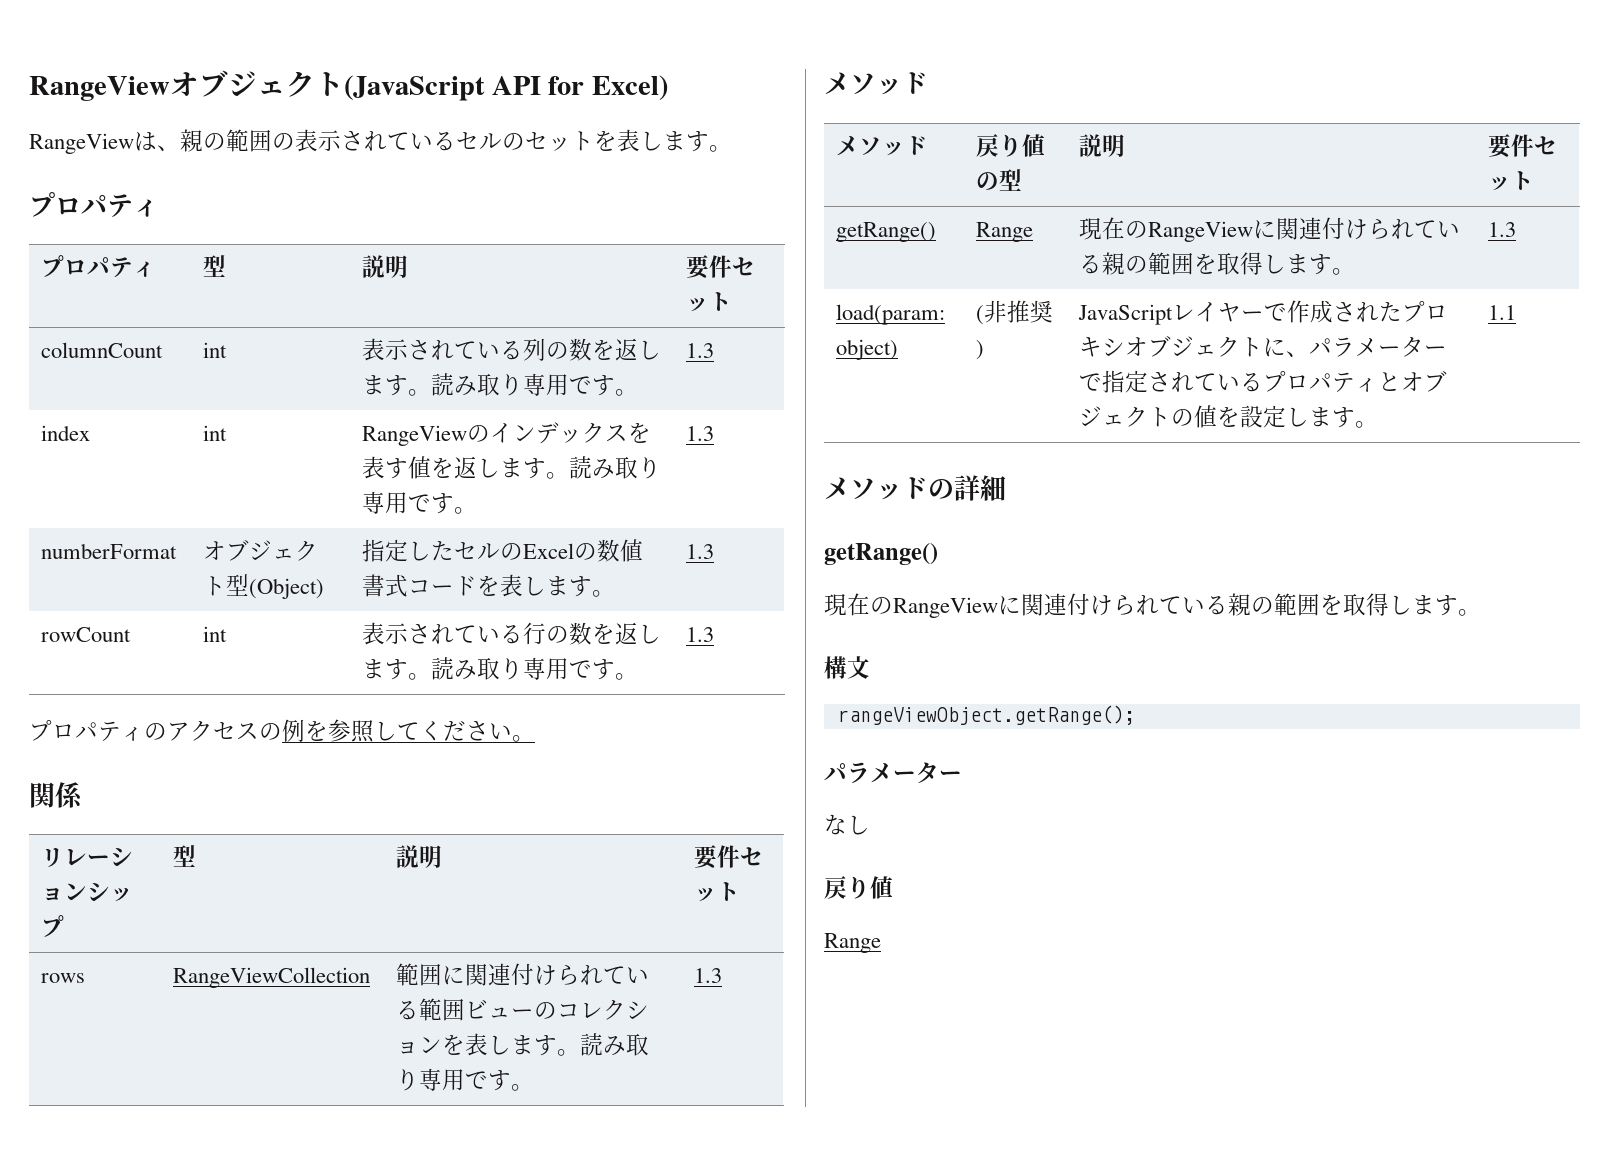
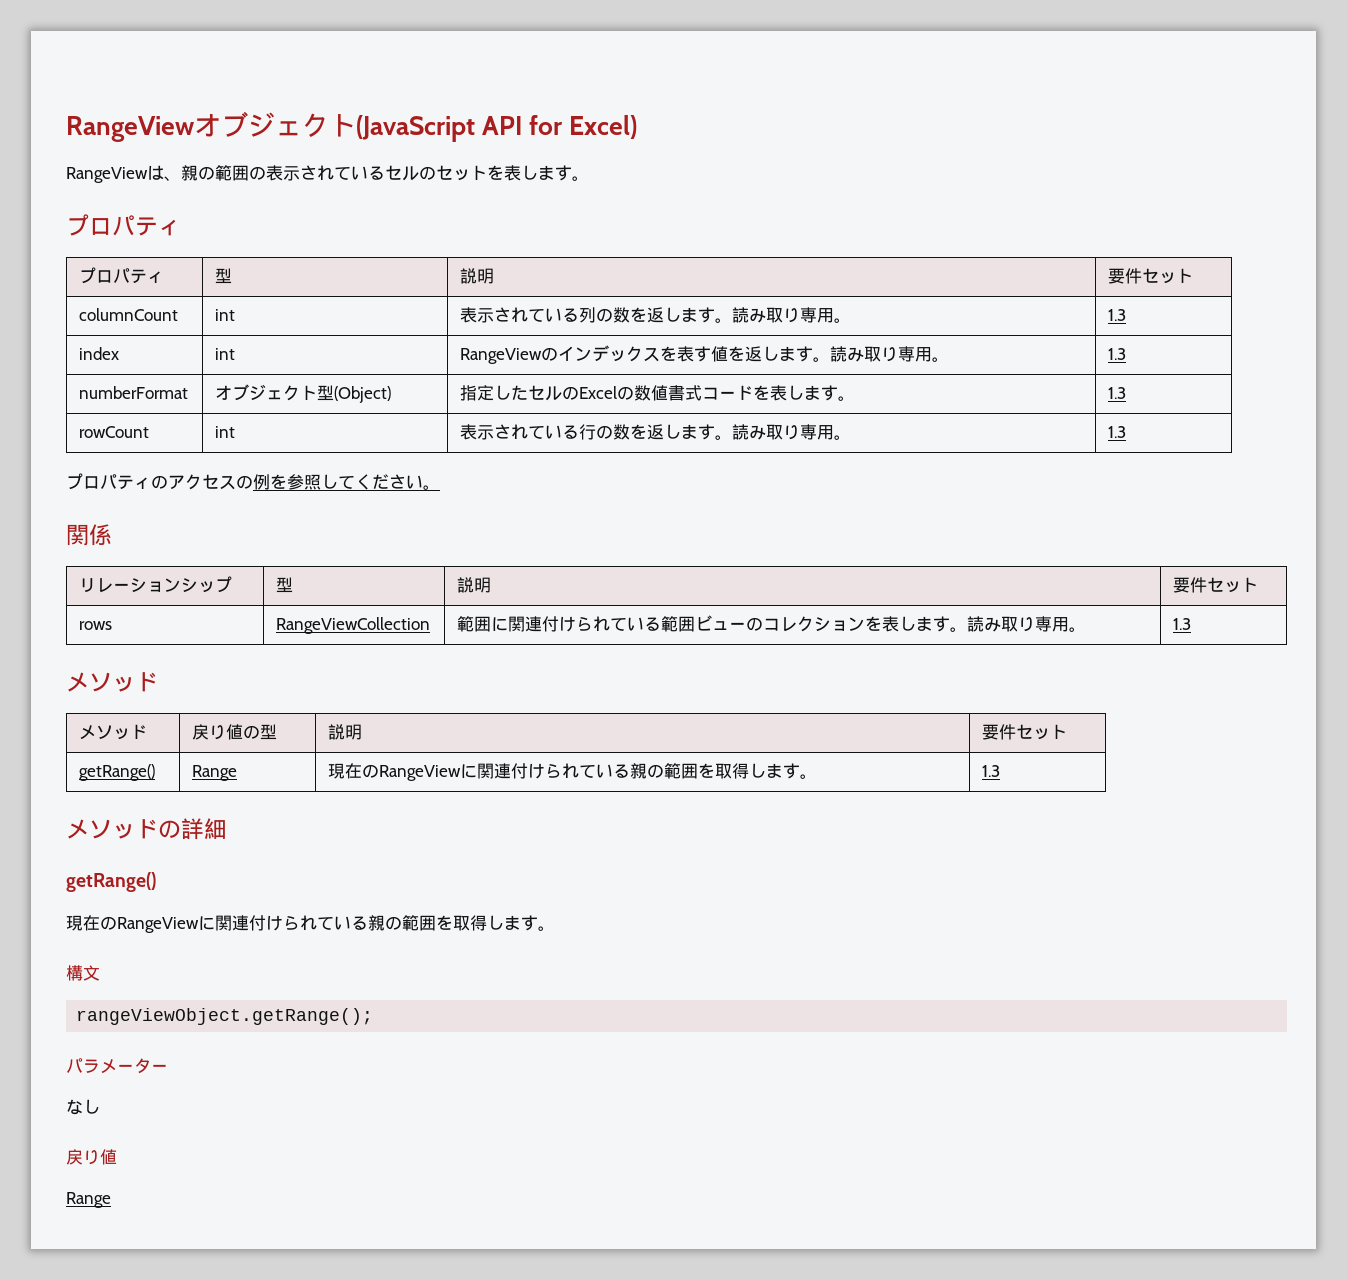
- columnCount | int | 表示されている列の数を返します。読み取り専用です。 | 1.3
+ columnCount | int | 表示されている列の数を返します。読み取り専用。 | 1.3
- index | int | RangeViewのインデックスを表す値を返します。読み取り専用です。 | 1.3
+ index | int | RangeViewのインデックスを表す値を返します。読み取り専用。 | 1.3
- rowCount | int | 表示されている行の数を返します。読み取り専用です。 | 1.3
+ rowCount | int | 表示されている行の数を返します。読み取り専用。 | 1.3
- rows | RangeViewCollection | 範囲に関連付けられている範囲ビューのコレクションを表します。読み取り専用です。 | 1.3
+ rows | RangeViewCollection | 範囲に関連付けられている範囲ビューのコレクションを表します。読み取り専用。 | 1.3
- load(param: object) | (非推奨) | JavaScriptレイヤーで作成されたプロキシオブジェクトに、パラメーターで指定されているプロパティとオブジェクトの値を設定します。 | 1.1

